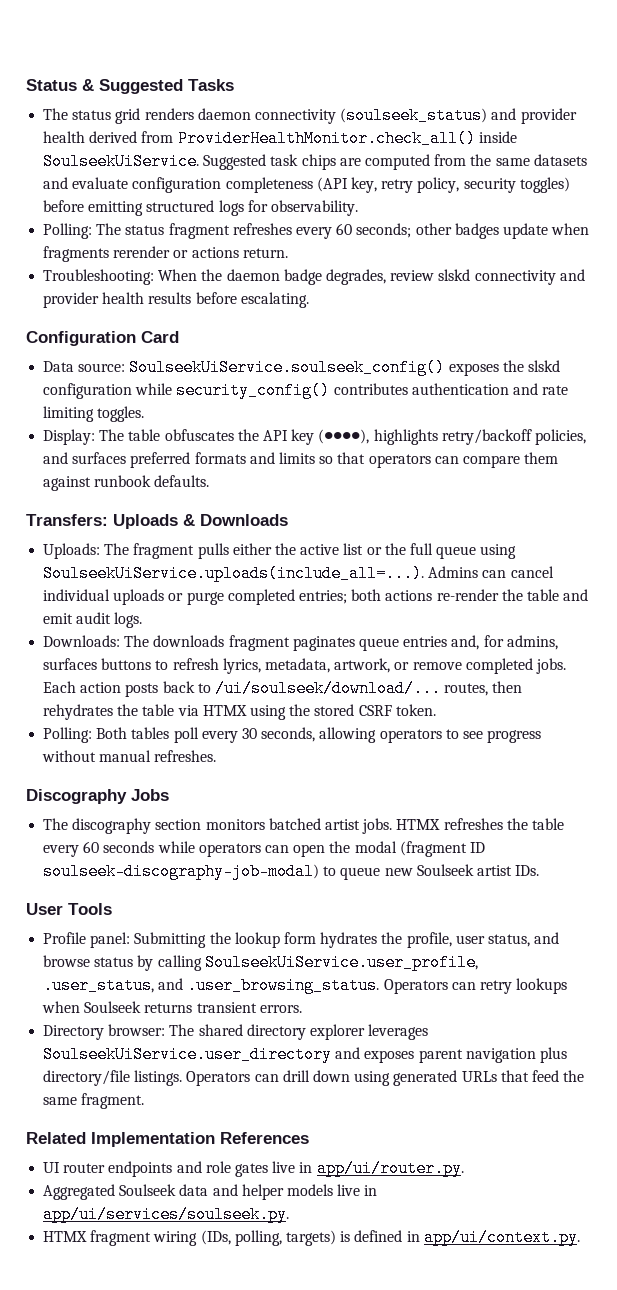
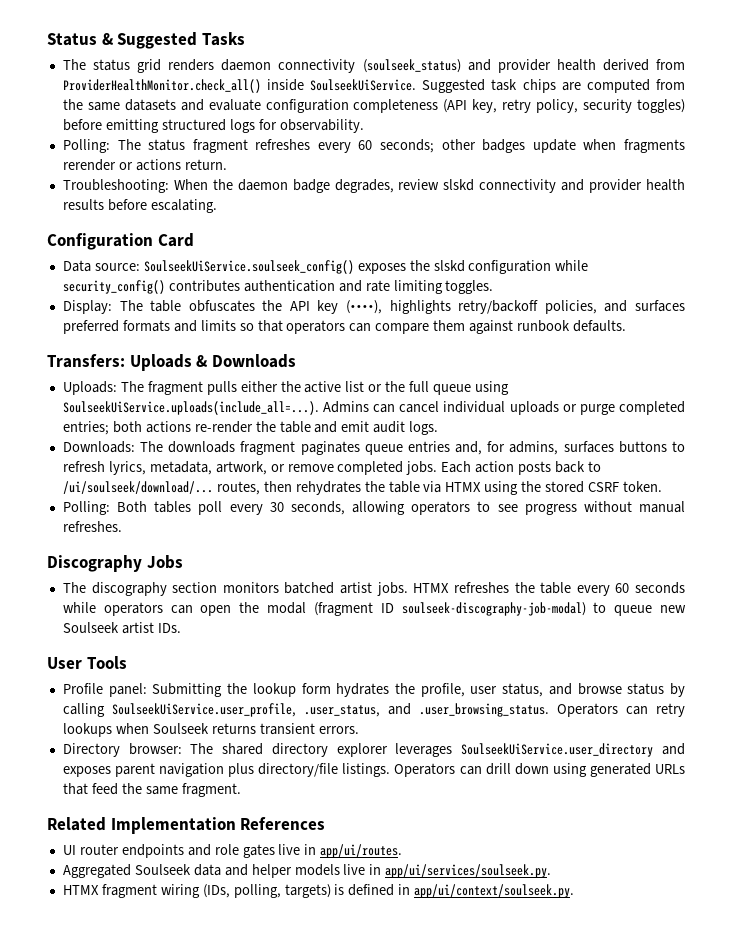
- UI router endpoints and role gates live in app/ui/router.py.
+ UI router endpoints and role gates live in app/ui/routes.
- HTMX fragment wiring (IDs, polling, targets) is defined in app/ui/context.py.
+ HTMX fragment wiring (IDs, polling, targets) is defined in app/ui/context/soulseek.py.

